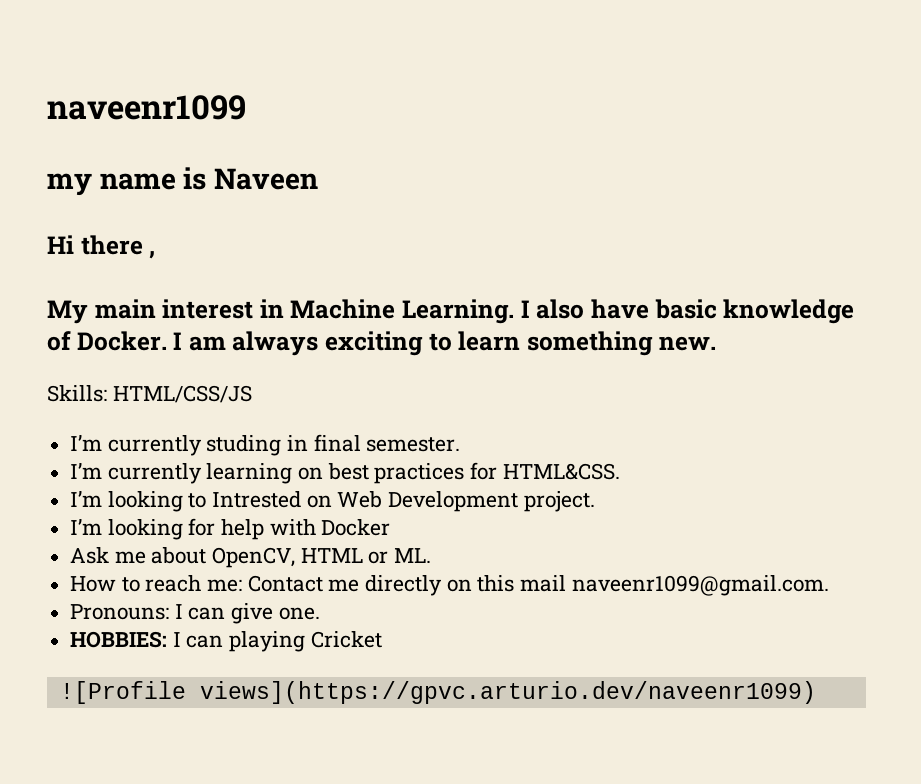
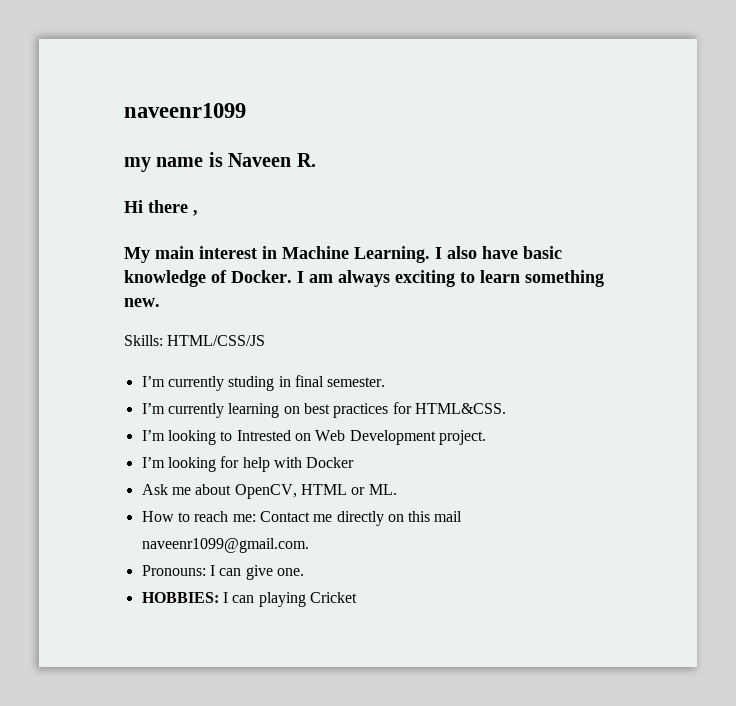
- my name is Naveen
+ my name is Naveen R.
- ![Profile views](https://gpvc.arturio.dev/naveenr1099)

